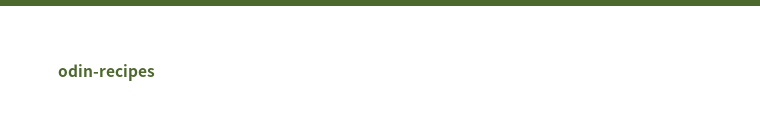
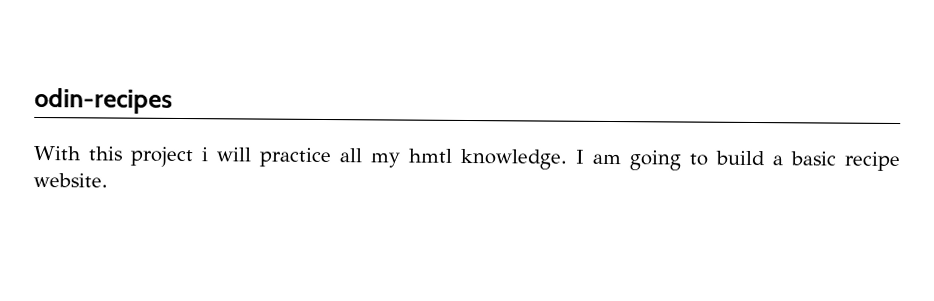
+ With this project i will practice all my hmtl knowledge. I am going to build a basic recipe website.

